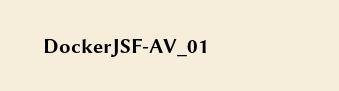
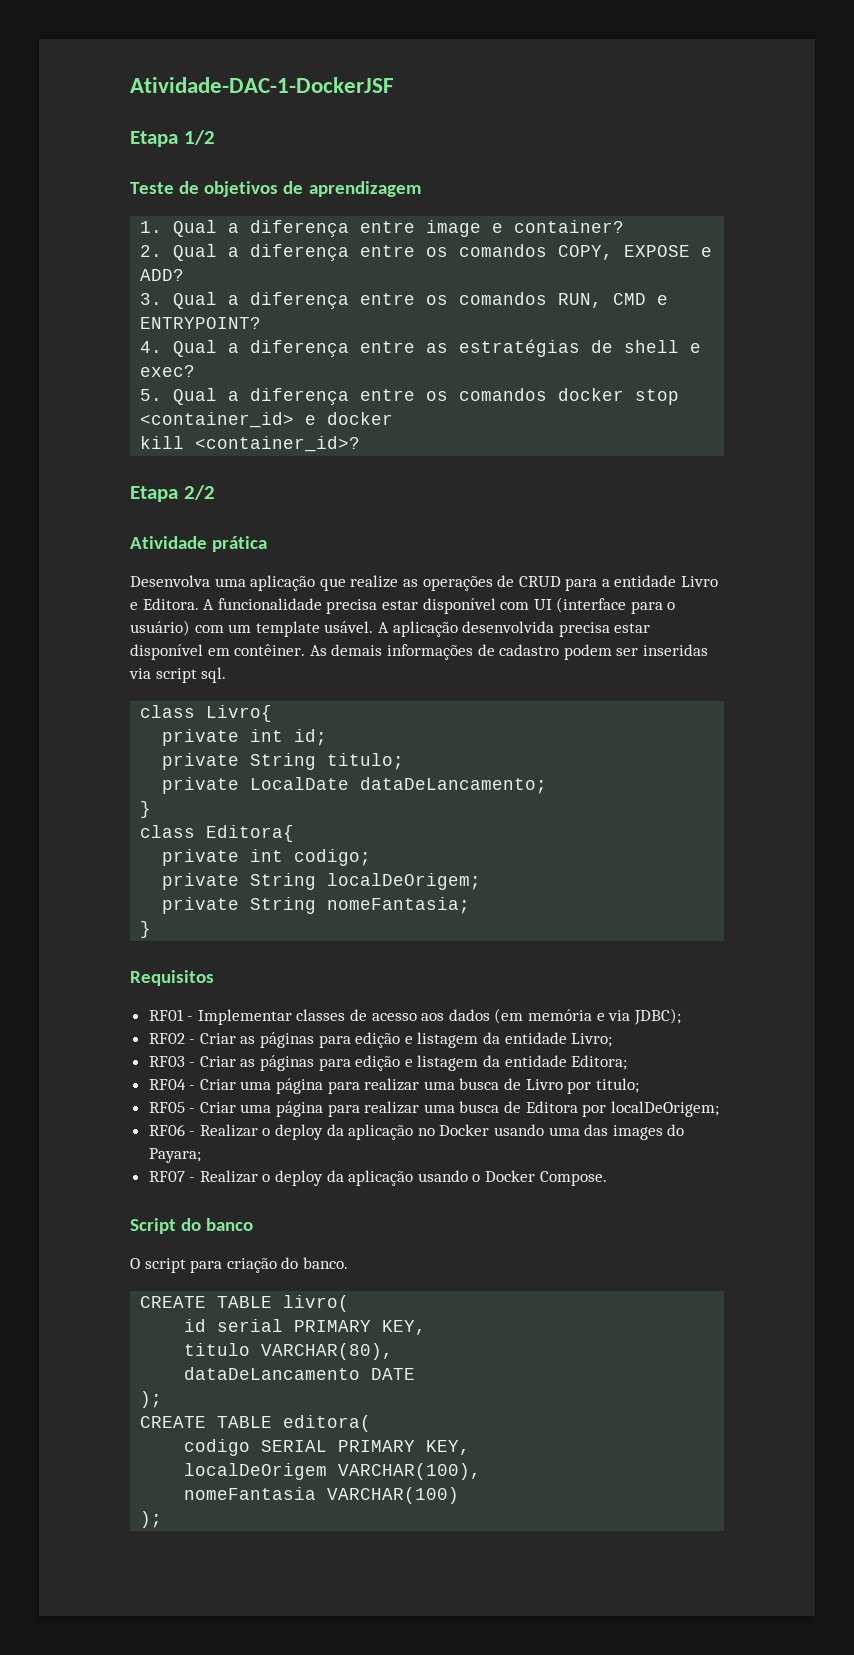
- DockerJSF-AV_01
+ Atividade-DAC-1-DockerJSF
+ Etapa 1/2
+ Teste de objetivos de aprendizagem
+ 1. Qual a diferença entre image e container?
+ 2. Qual a diferença entre os comandos COPY, EXPOSE e ADD?
+ 3. Qual a diferença entre os comandos RUN, CMD e ENTRYPOINT?
+ 4. Qual a diferença entre as estratégias de shell e exec?
+ 5. Qual a diferença entre os comandos docker stop <container_id> e docker
+ kill <container_id>?
+ Etapa 2/2
+ Atividade prática
+ Desenvolva uma aplicação que realize as operações de CRUD para a entidade Livro e Editora. A funcionalidade precisa estar disponível com UI (interface para o usuário) com um template usável. A aplicação desenvolvida precisa estar disponível em contêiner. As demais informações de cadastro podem ser inseridas via script sql.
+ class Livro{
+ private int id;
+ private String titulo;
+ private LocalDate dataDeLancamento;
+ }
+ class Editora{
+ private int codigo;
+ private String localDeOrigem;
+ private String nomeFantasia;
+ }
+ Requisitos
+ RF01 - Implementar classes de acesso aos dados (em memória e via JDBC);
+ RF02 - Criar as páginas para edição e listagem da entidade Livro;
+ RF03 - Criar as páginas para edição e listagem da entidade Editora;
+ RF04 - Criar uma página para realizar uma busca de Livro por titulo;
+ RF05 - Criar uma página para realizar uma busca de Editora por localDeOrigem;
+ RF06 - Realizar o deploy da aplicação no Docker usando uma das images do Payara;
+ RF07 - Realizar o deploy da aplicação usando o Docker Compose.
+ Script do banco
+ O script para criação do banco.
+ CREATE TABLE livro(
+ id serial PRIMARY KEY,
+ titulo VARCHAR(80),
+ dataDeLancamento DATE
+ );
+ CREATE TABLE editora(
+ codigo SERIAL PRIMARY KEY,
+ localDeOrigem VARCHAR(100),
+ nomeFantasia VARCHAR(100)
+ );

